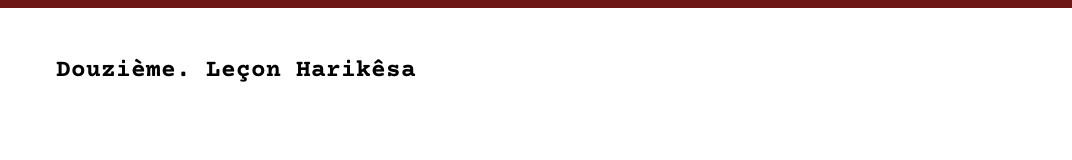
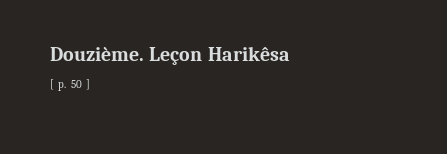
+ [ p. 50 ]

